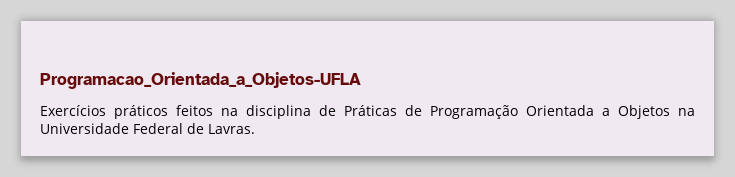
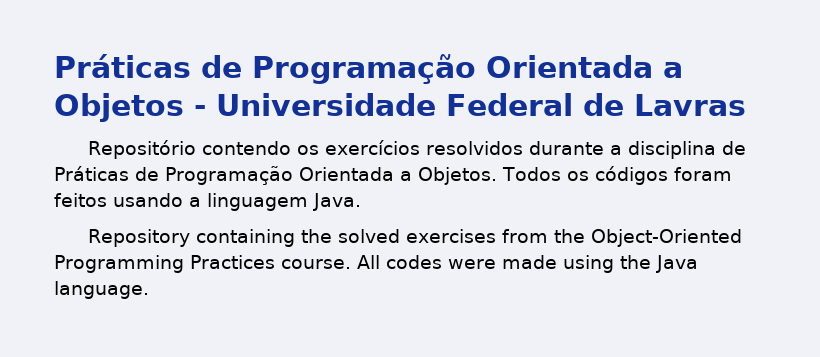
- Programacao_Orientada_a_Objetos-UFLA
- Exercícios práticos feitos na disciplina de Práticas de Programação Orientada a Objetos na Universidade Federal de Lavras.
+ Práticas de Programação Orientada a Objetos - Universidade Federal de Lavras
+ Repositório contendo os exercícios resolvidos durante a disciplina de Práticas de Programação Orientada a Objetos. Todos os códigos foram feitos usando a linguagem Java.
+ Repository containing the solved exercises from the Object-Oriented Programming Practices course. All codes were made using the Java language.

